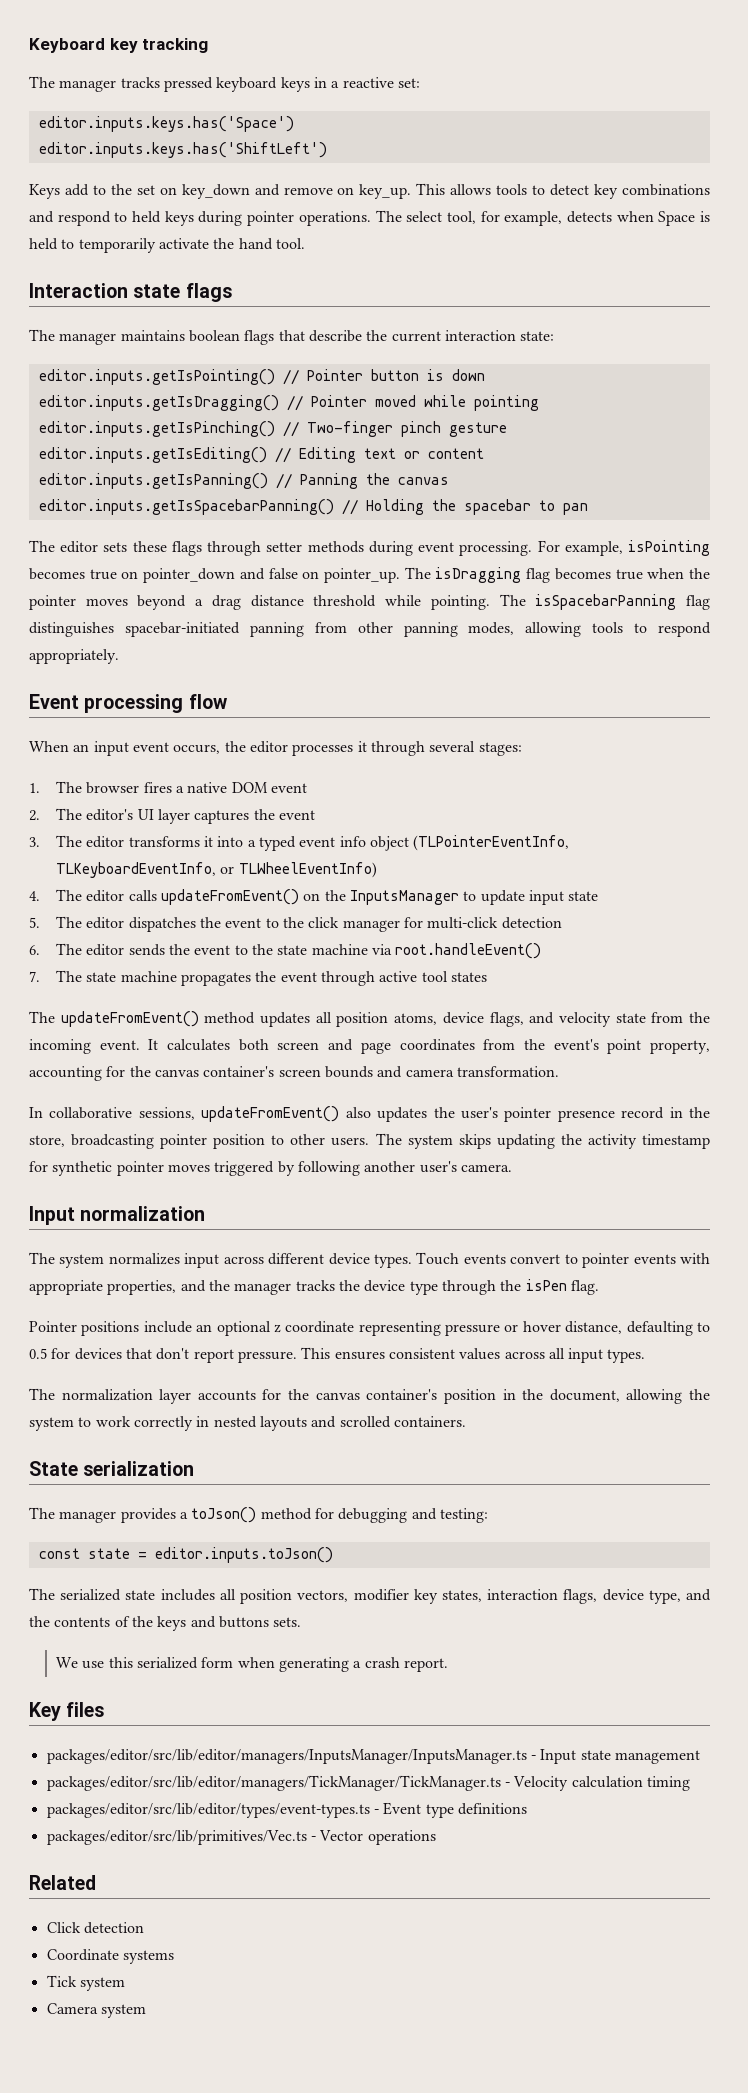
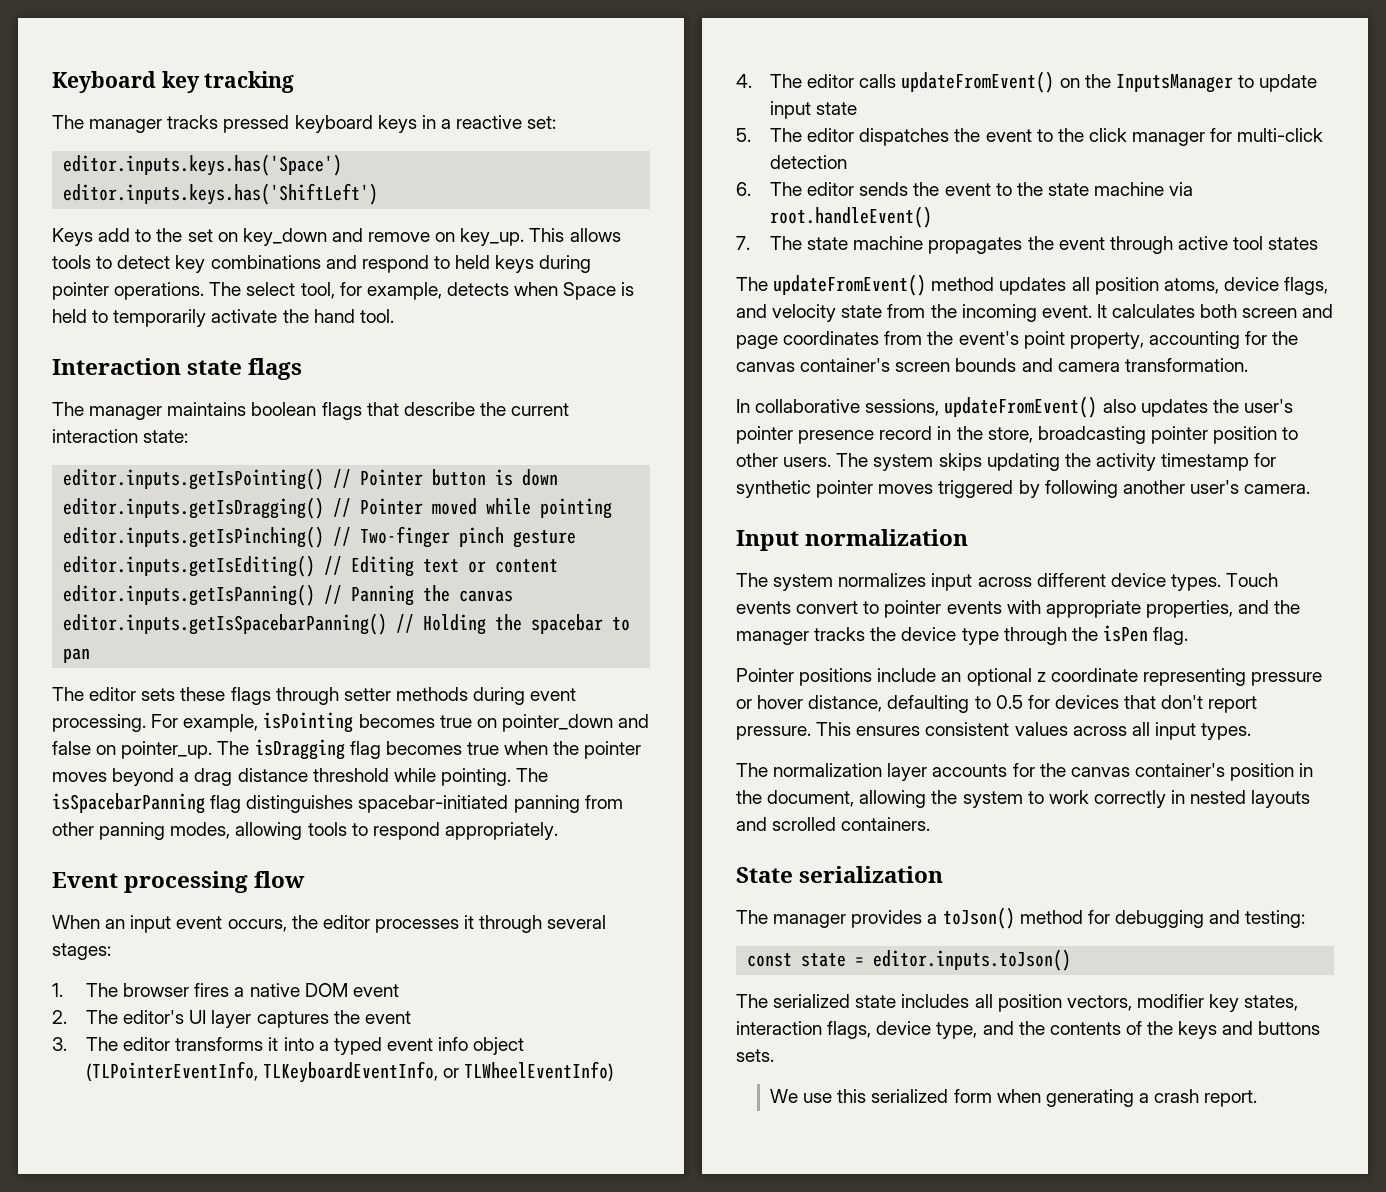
- Key files
- packages/editor/src/lib/editor/managers/InputsManager/InputsManager.ts - Input state management
- packages/editor/src/lib/editor/managers/TickManager/TickManager.ts - Velocity calculation timing
- packages/editor/src/lib/editor/types/event-types.ts - Event type definitions
- packages/editor/src/lib/primitives/Vec.ts - Vector operations
- Related
- Click detection
- Coordinate systems
- Tick system
- Camera system

